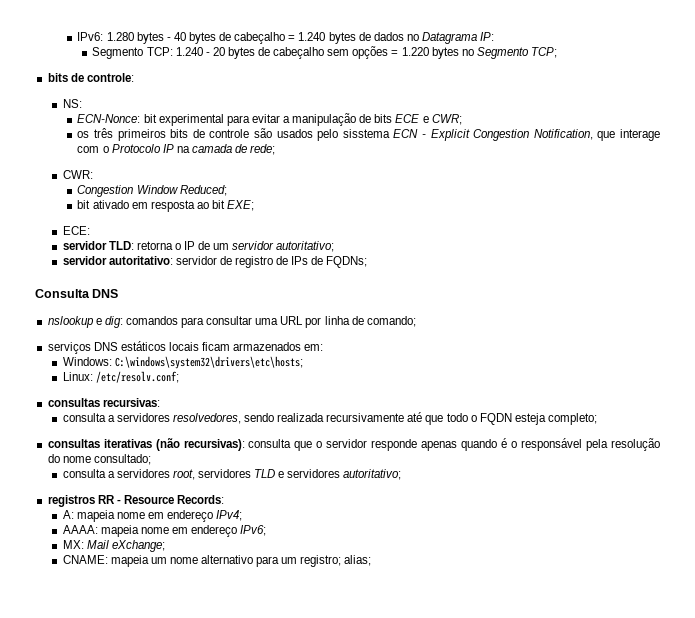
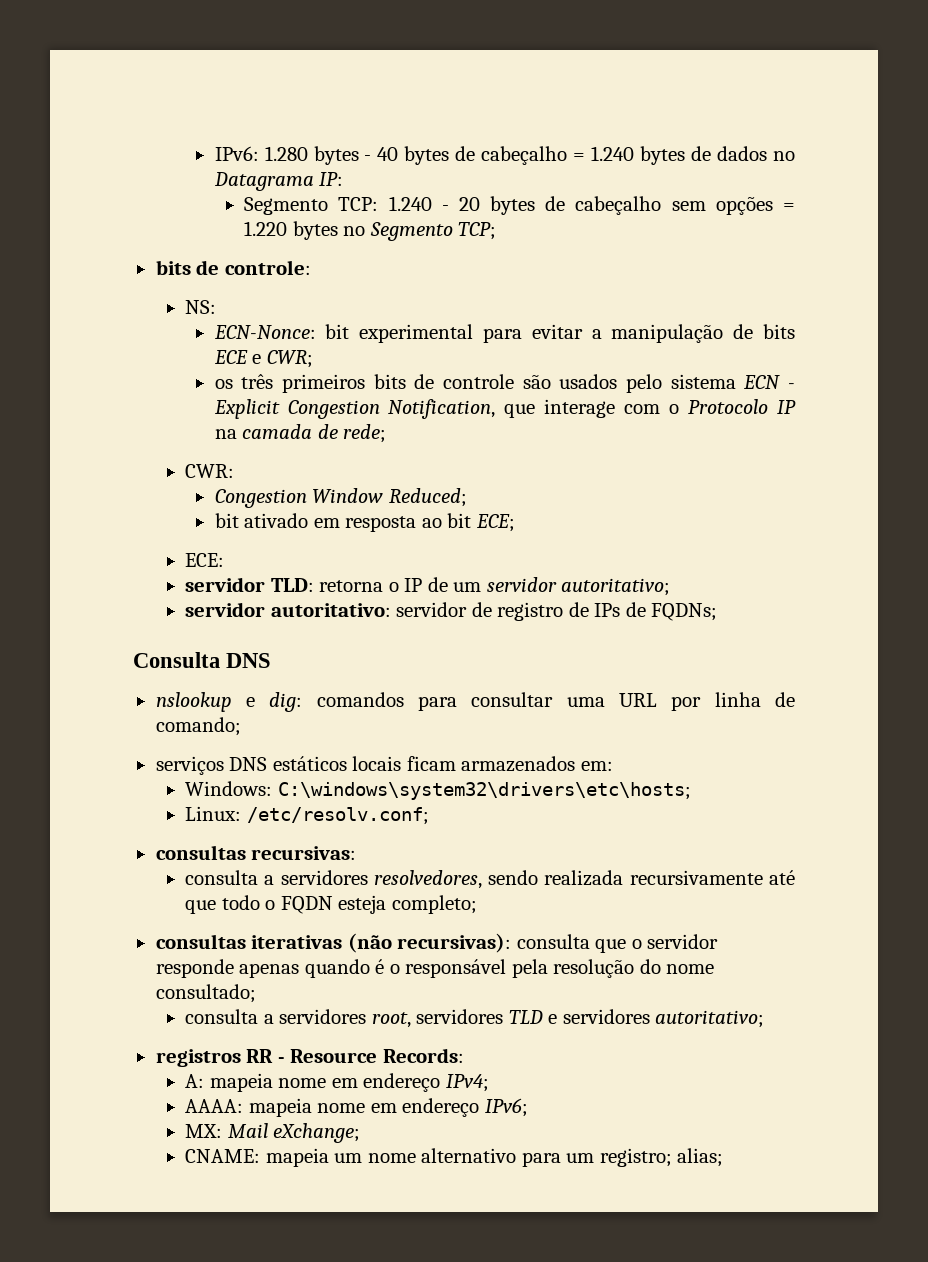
- os três primeiros bits de controle são usados pelo sisstema ECN - Explicit Congestion Notification, que interage com o Protocolo IP na camada de rede;
+ os três primeiros bits de controle são usados pelo sistema ECN - Explicit Congestion Notification, que interage com o Protocolo IP na camada de rede;
- bit ativado em resposta ao bit EXE;
+ bit ativado em resposta ao bit ECE;

